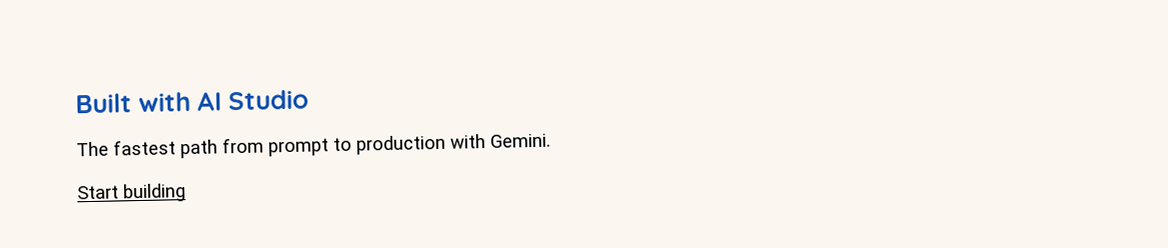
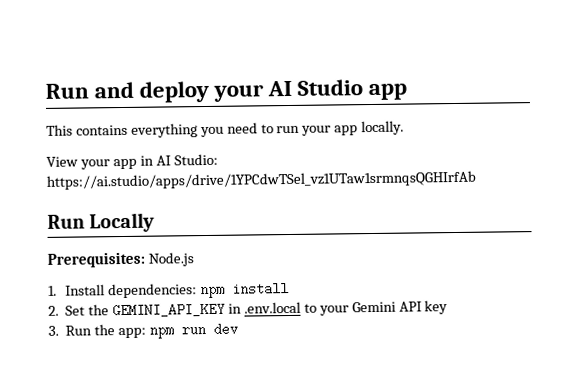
- Built with AI Studio
- The fastest path from prompt to production with Gemini.
- Start building
+ Run and deploy your AI Studio app
+ This contains everything you need to run your app locally.
+ View your app in AI Studio: https://ai.studio/apps/drive/1YPCdwTSel_vz1UTaw1srmnqsQGHIrfAb
+ Run Locally
+ Prerequisites: Node.js
+ 1. Install dependencies: npm install
+ 2. Set the GEMINI_API_KEY in .env.local to your Gemini API key
+ 3. Run the app: npm run dev

